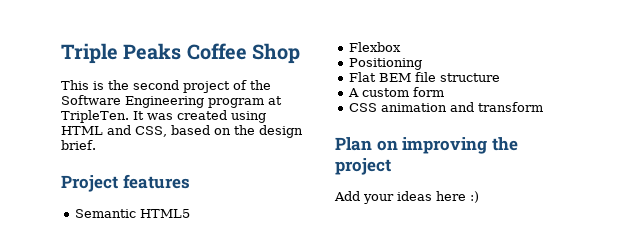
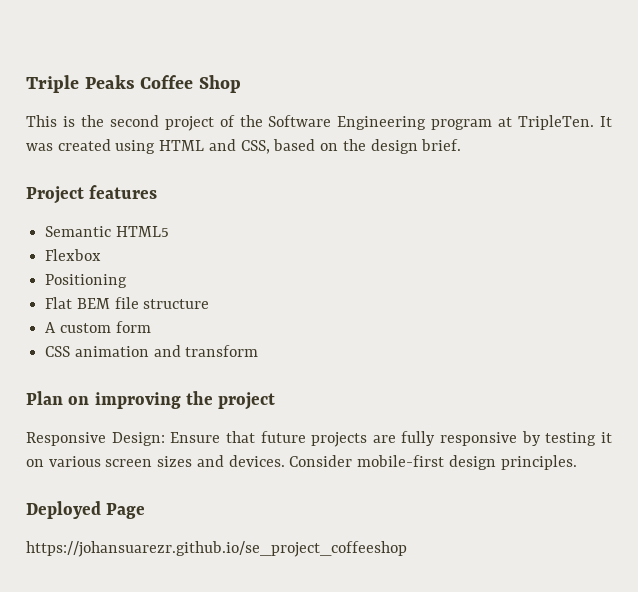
- Add your ideas here :)
+ Responsive Design: Ensure that future projects are fully responsive by testing it on various screen sizes and devices. Consider mobile-first design principles.
+ Deployed Page
+ https://johansuarezr.github.io/se_project_coffeeshop

